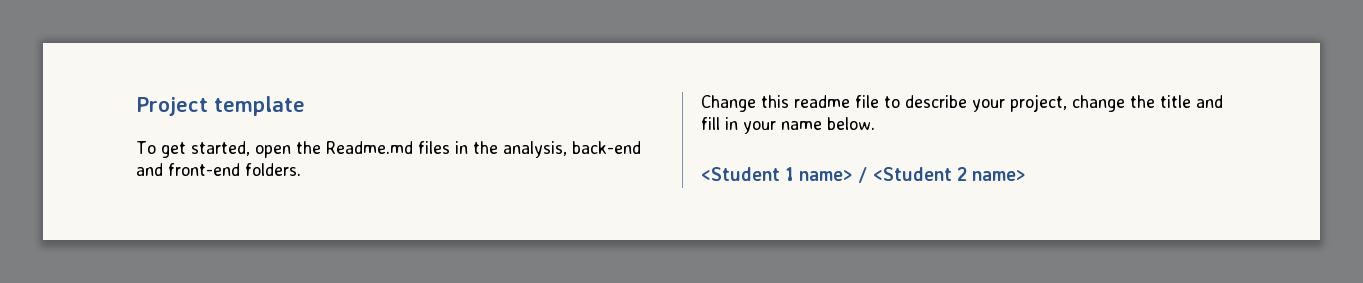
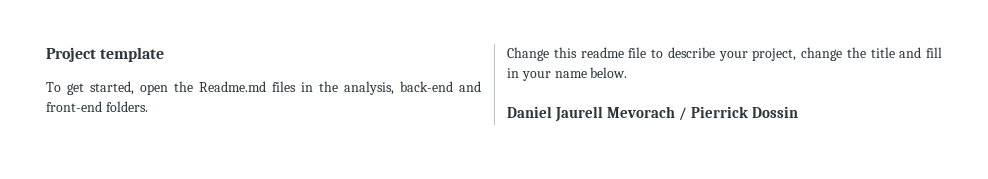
- <Student 1 name> / <Student 2 name>
+ Daniel Jaurell Mevorach / Pierrick Dossin

